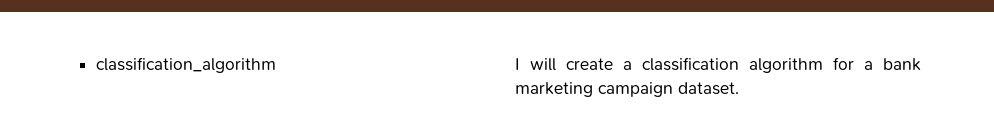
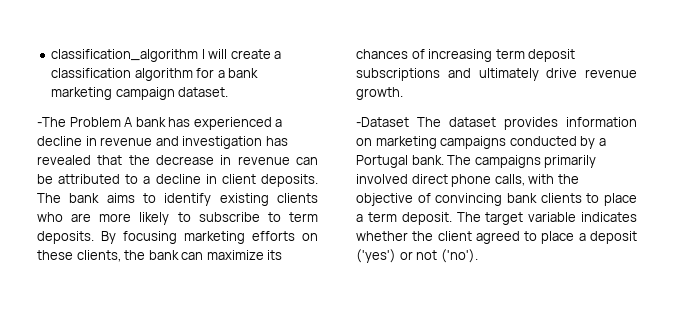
- classification_algorithm
- I will create a classification algorithm for a bank marketing campaign dataset.
+ classification_algorithm I will create a classification algorithm for a bank marketing campaign dataset.
+ -The Problem A bank has experienced a decline in revenue and investigation has revealed that the decrease in revenue can be attributed to a decline in client deposits. The bank aims to identify existing clients who are more likely to subscribe to term deposits. By focusing marketing efforts on these clients, the bank can maximize its chances of increasing term deposit subscriptions and ultimately drive revenue growth.
+ -Dataset The dataset provides information on marketing campaigns conducted by a Portugal bank. The campaigns primarily involved direct phone calls, with the objective of convincing bank clients to place a term deposit. The target variable indicates whether the client agreed to place a deposit ('yes') or not ('no').

